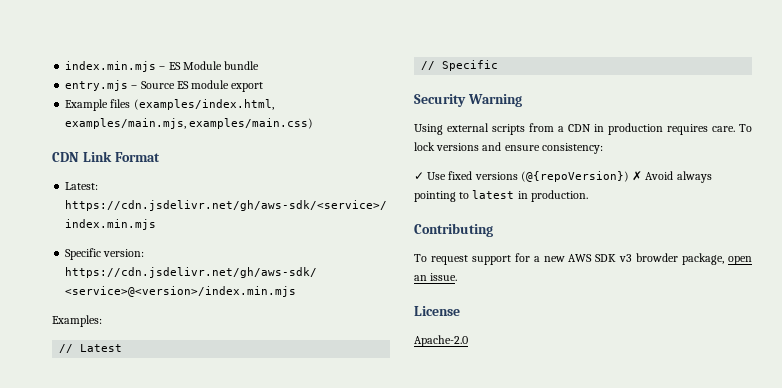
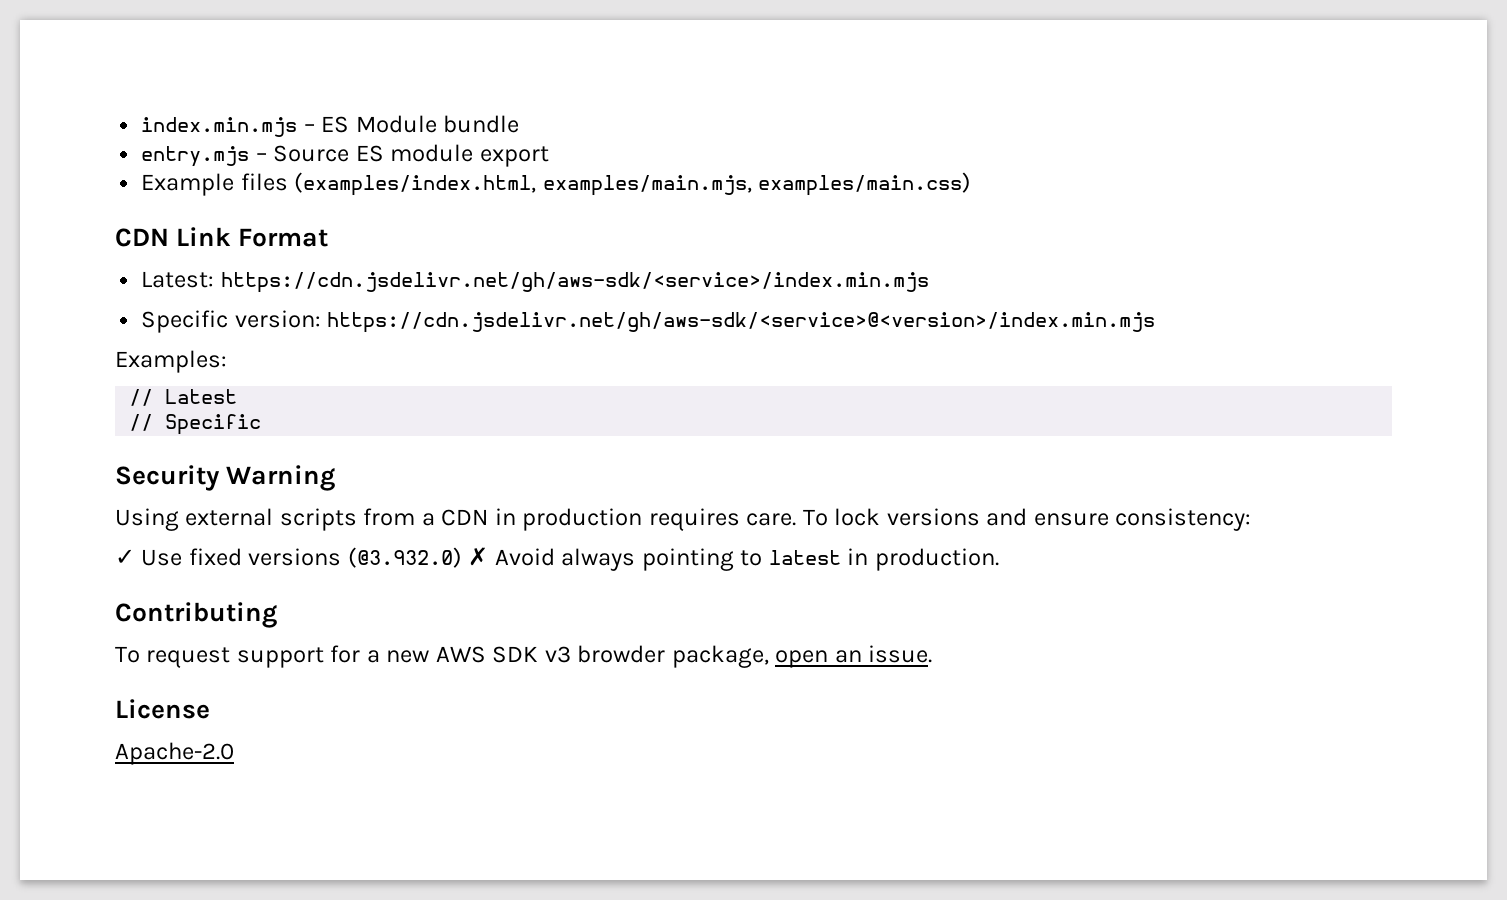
- ✓ Use fixed versions (@{repoVersion}) ✗ Avoid always pointing to latest in production.
+ ✓ Use fixed versions (@3.932.0) ✗ Avoid always pointing to latest in production.

